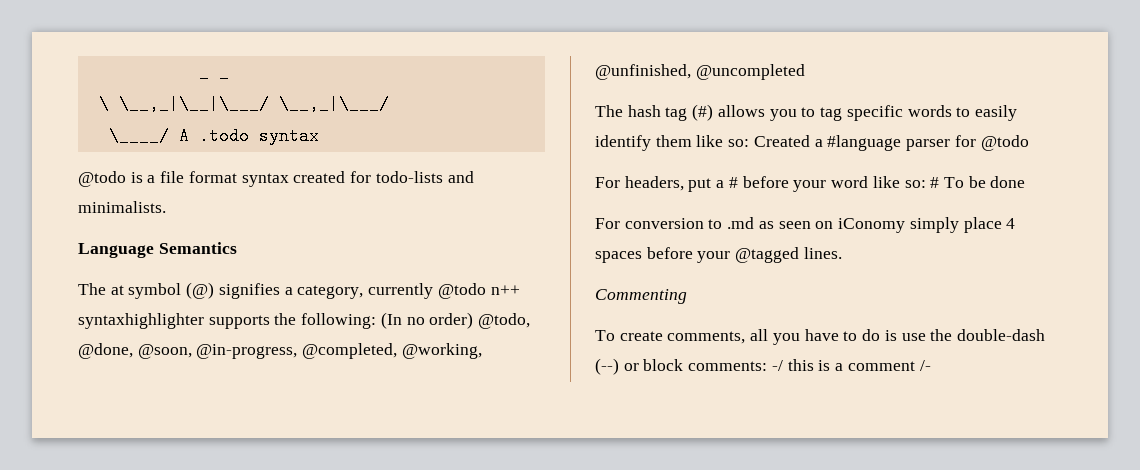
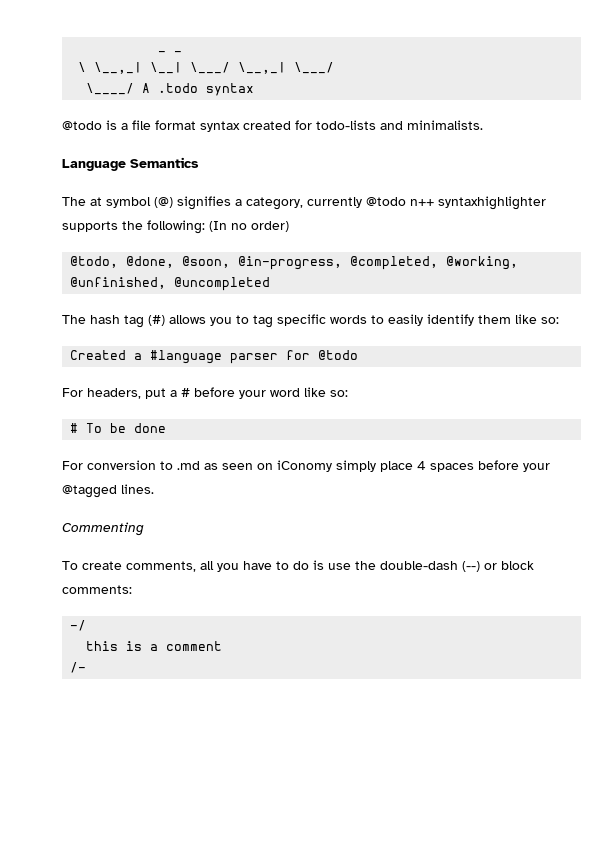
- \ \__,_|\__|\___/ \__,_|\___/
+ \ \__,_| \__| \___/ \__,_| \___/
- The at symbol (@) signifies a category, currently @todo n++ syntaxhighlighter supports the following: (In no order) @todo, @done, @soon, @in-progress, @completed, @working, @unfinished, @uncompleted
+ The at symbol (@) signifies a category, currently @todo n++ syntaxhighlighter supports the following: (In no order)
+ @todo, @done, @soon, @in-progress, @completed, @working, @unfinished, @uncompleted
- The hash tag (#) allows you to tag specific words to easily identify them like so: Created a #language parser for @todo
+ The hash tag (#) allows you to tag specific words to easily identify them like so:
+ Created a #language parser for @todo
- For headers, put a # before your word like so: # To be done
+ For headers, put a # before your word like so:
+ # To be done
- To create comments, all you have to do is use the double-dash (--) or block comments: -/ this is a comment /-
+ To create comments, all you have to do is use the double-dash (--) or block comments:
+ -/
+ this is a comment
+ /-

